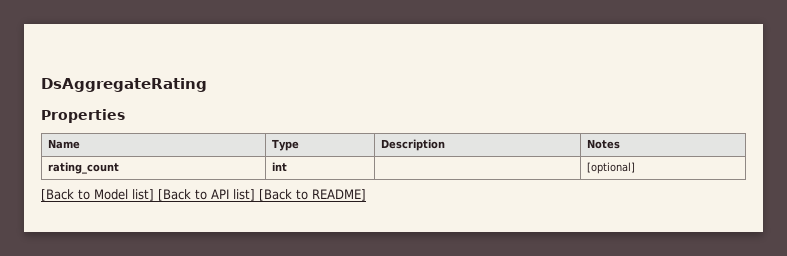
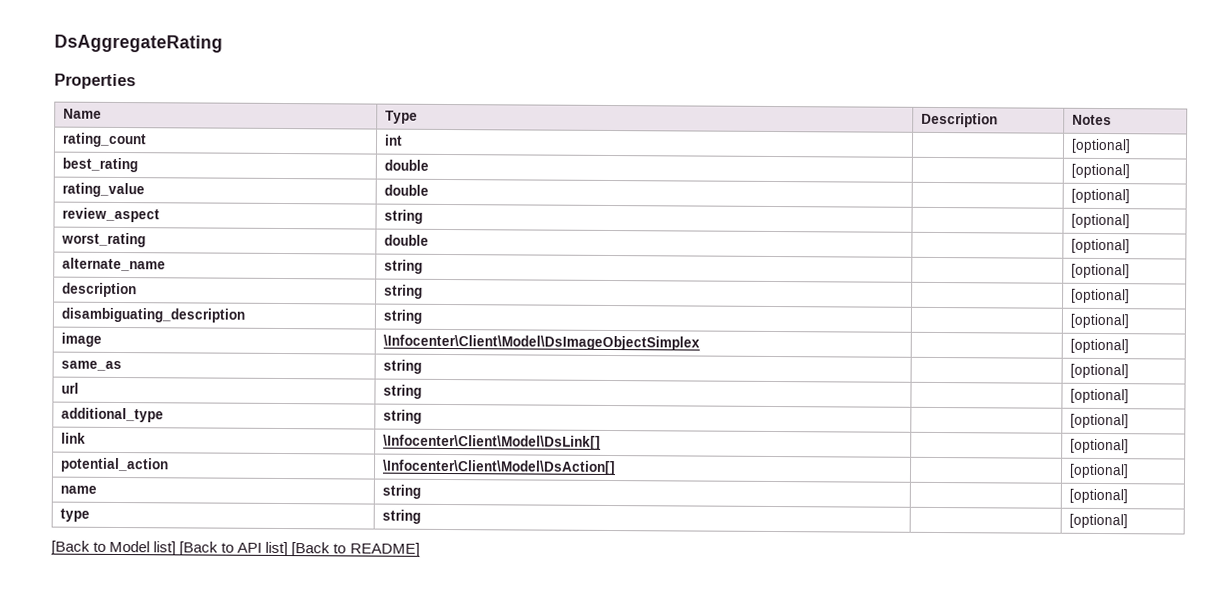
+ best_rating | double | | [optional]
+ rating_value | double | | [optional]
+ review_aspect | string | | [optional]
+ worst_rating | double | | [optional]
+ alternate_name | string | | [optional]
+ description | string | | [optional]
+ disambiguating_description | string | | [optional]
+ image | \Infocenter\Client\Model\DsImageObjectSimplex | | [optional]
+ same_as | string | | [optional]
+ url | string | | [optional]
+ additional_type | string | | [optional]
+ link | \Infocenter\Client\Model\DsLink[] | | [optional]
+ potential_action | \Infocenter\Client\Model\DsAction[] | | [optional]
+ name | string | | [optional]
+ type | string | | [optional]

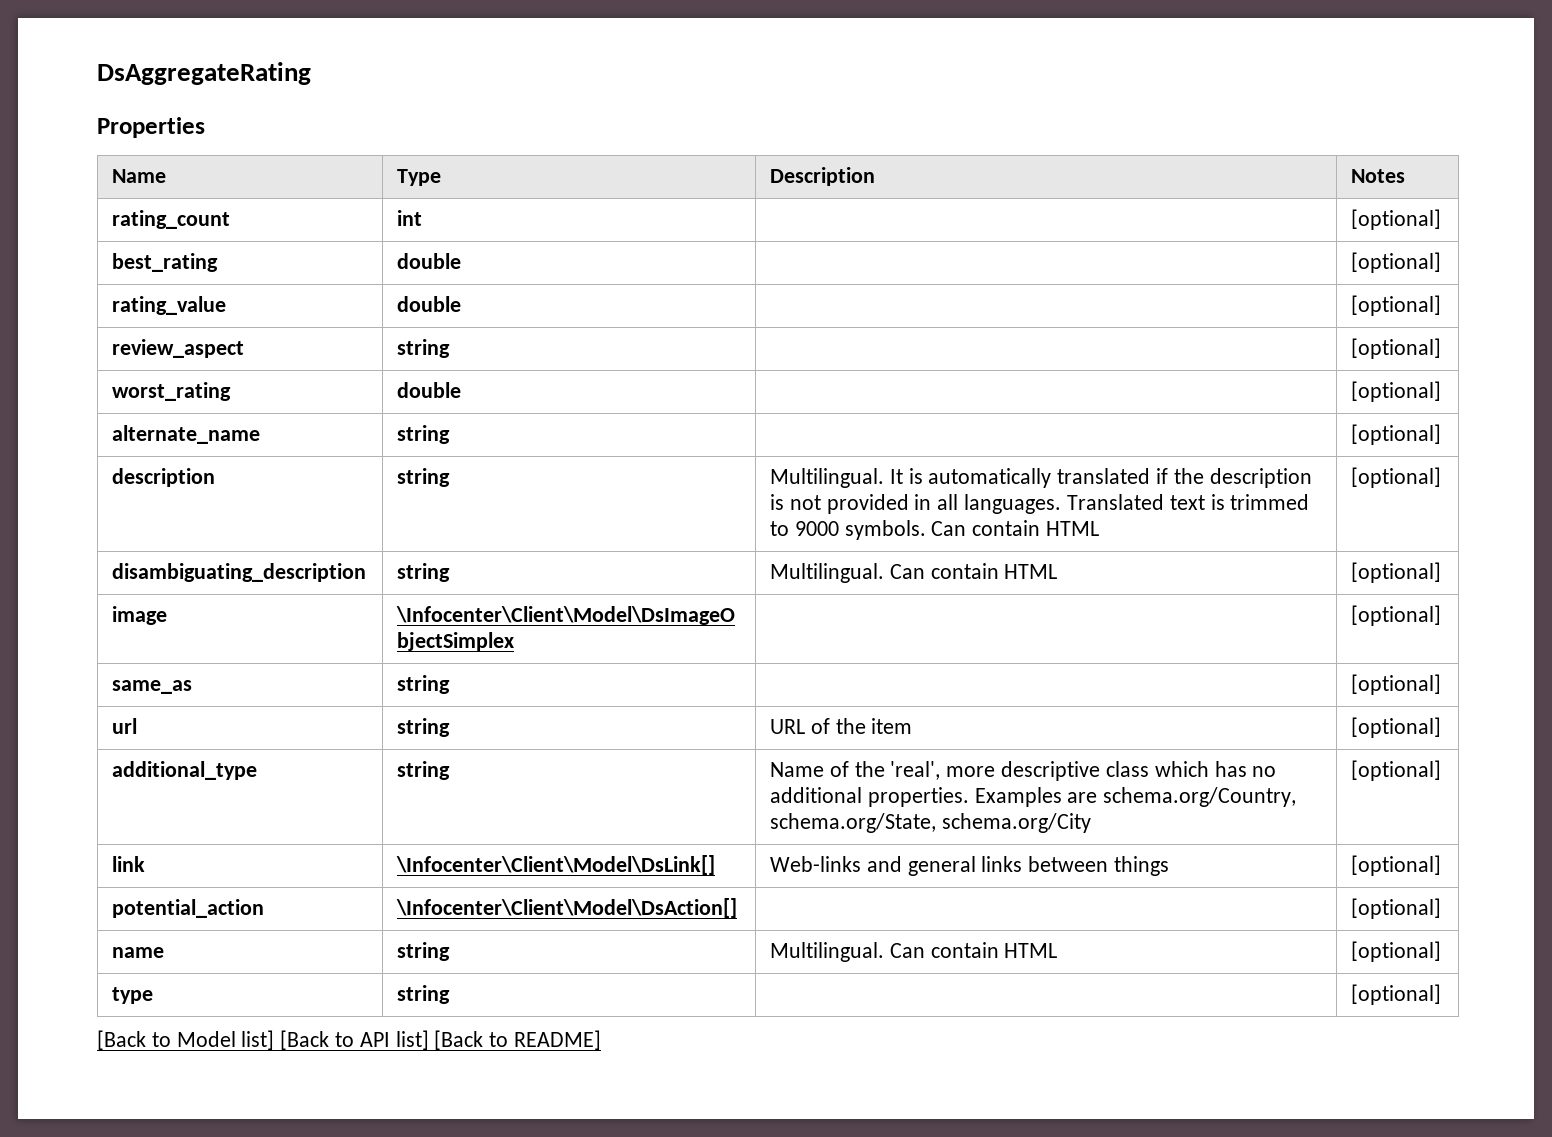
- description | string | | [optional]
+ description | string | Multilingual. It is automatically translated if the description is not provided in all languages. Translated text is trimmed to 9000 symbols. Can contain HTML | [optional]
- disambiguating_description | string | | [optional]
+ disambiguating_description | string | Multilingual. Can contain HTML | [optional]
- url | string | | [optional]
+ url | string | URL of the item | [optional]
- additional_type | string | | [optional]
- link | \Infocenter\Client\Model\DsLink[] | | [optional]
+ additional_type | string | Name of the 'real', more descriptive class which has no additional properties. Examples are schema.org/Country, schema.org/State, schema.org/City | [optional]
+ link | \Infocenter\Client\Model\DsLink[] | Web-links and general links between things | [optional]
- name | string | | [optional]
+ name | string | Multilingual. Can contain HTML | [optional]

